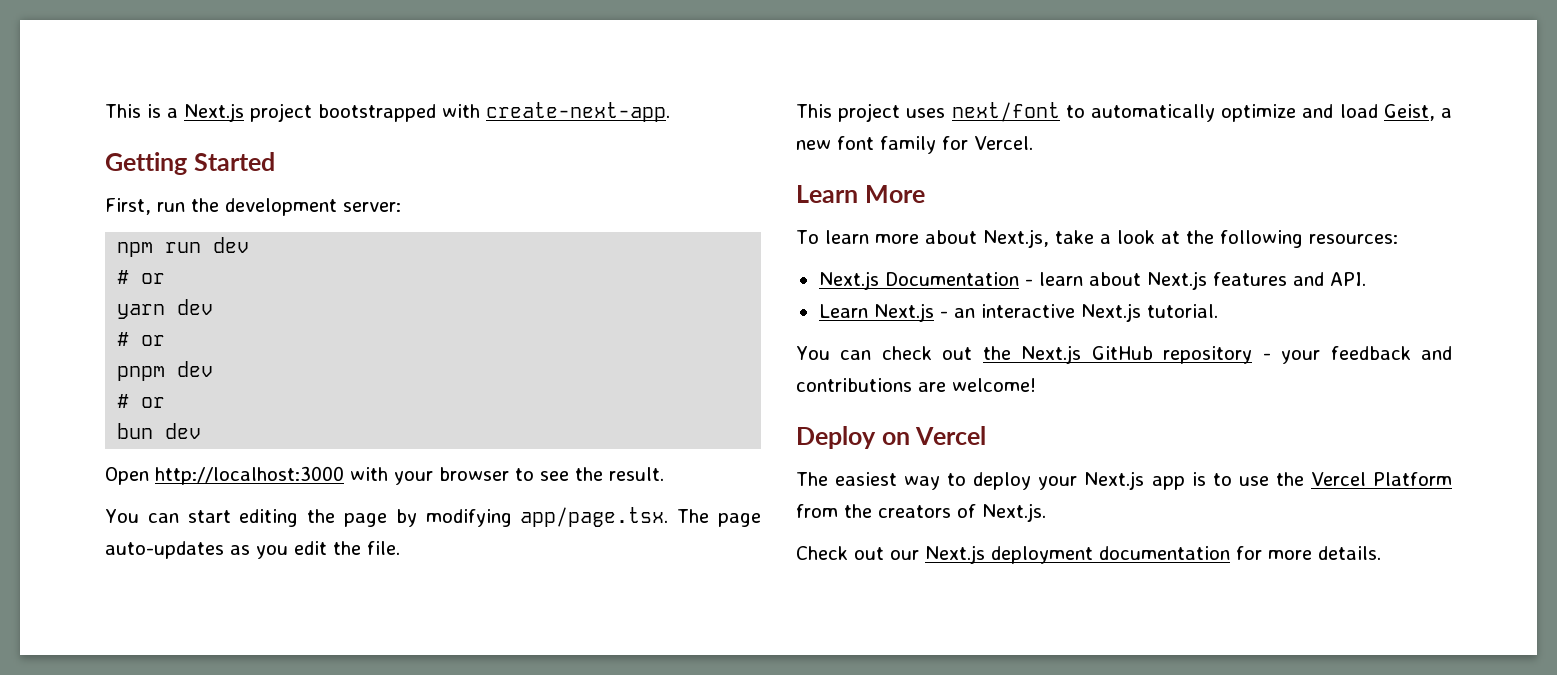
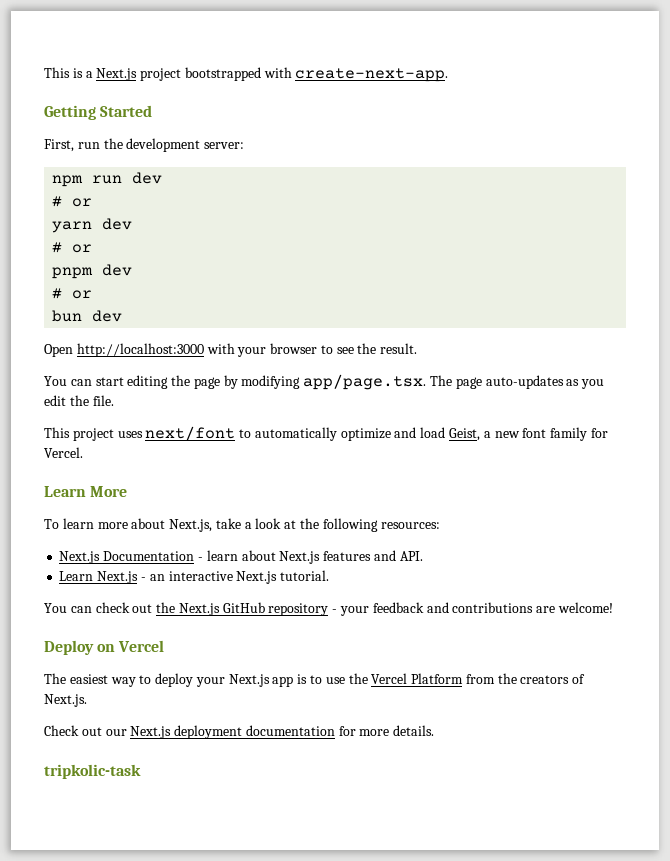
+ tripkolic-task

